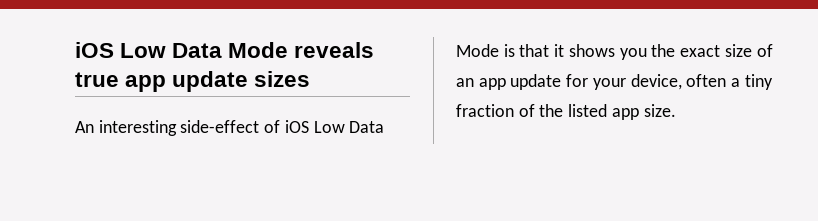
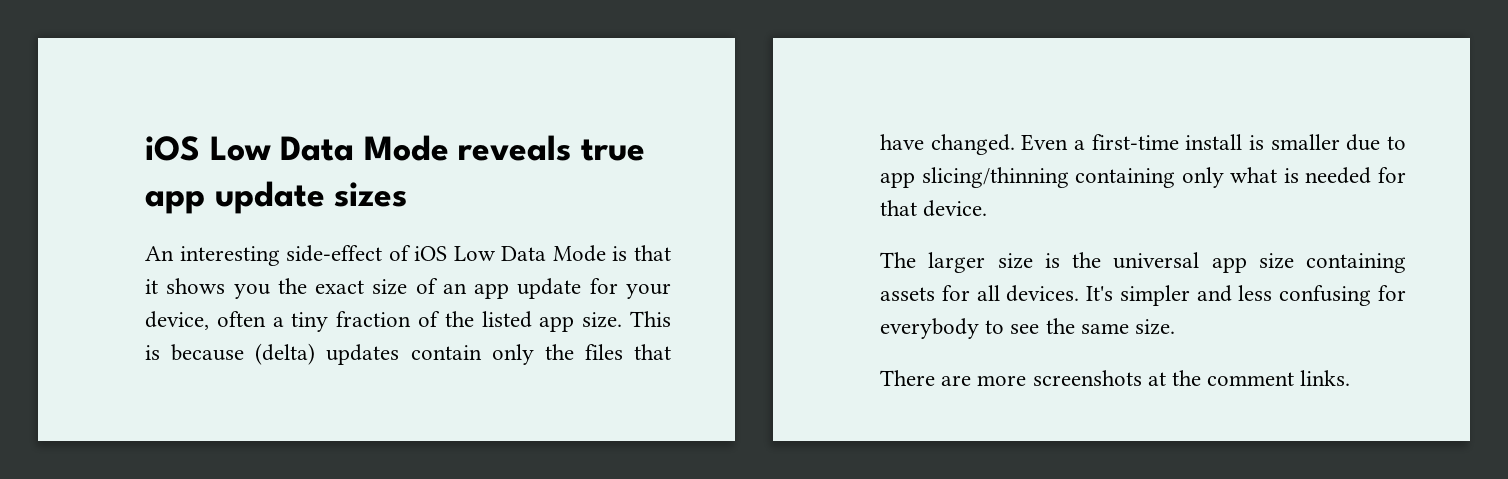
+ This is because (delta) updates contain only the files that have changed. Even a first-time install is smaller due to app slicing/thinning containing only what is needed for that device.
+ The larger size is the universal app size containing assets for all devices. It's simpler and less confusing for everybody to see the same size.
+ There are more screenshots at the comment links.

